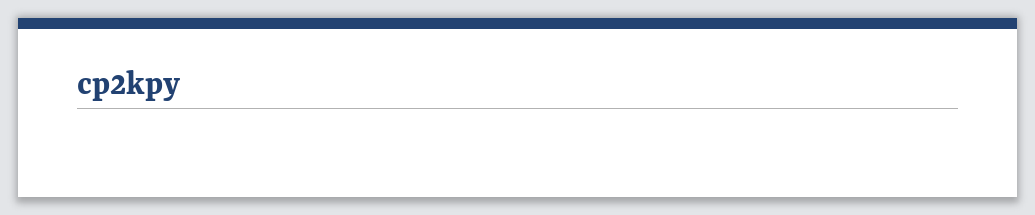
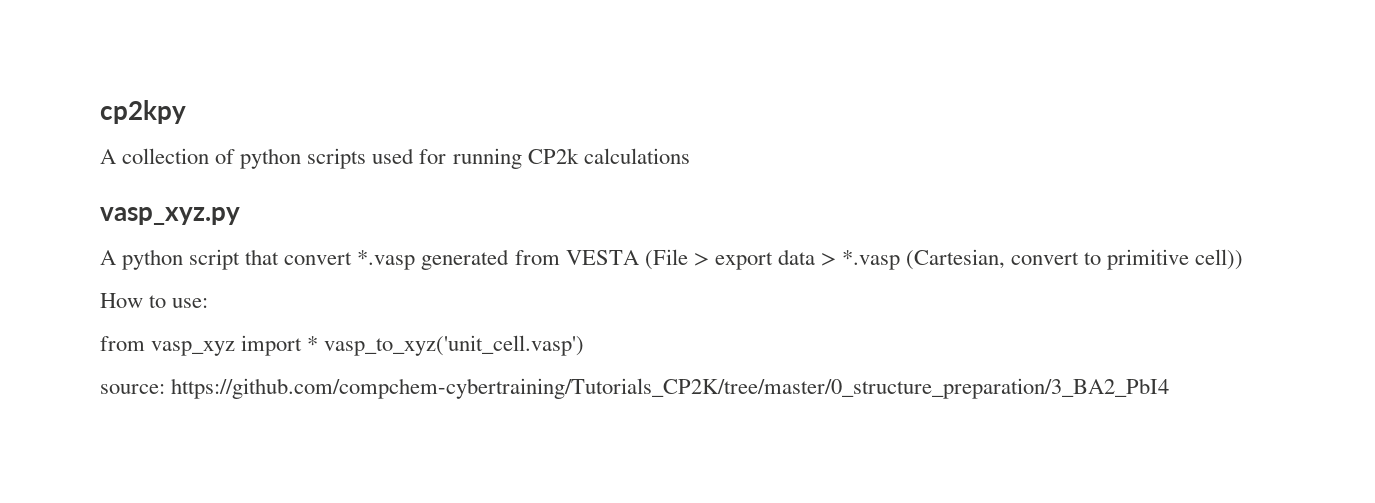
+ A collection of python scripts used for running CP2k calculations
+ vasp_xyz.py
+ A python script that convert *.vasp generated from VESTA (File > export data > *.vasp (Cartesian, convert to primitive cell))
+ How to use:
+ from vasp_xyz import * vasp_to_xyz('unit_cell.vasp')
+ source: https://github.com/compchem-cybertraining/Tutorials_CP2K/tree/master/0_structure_preparation/3_BA2_PbI4

